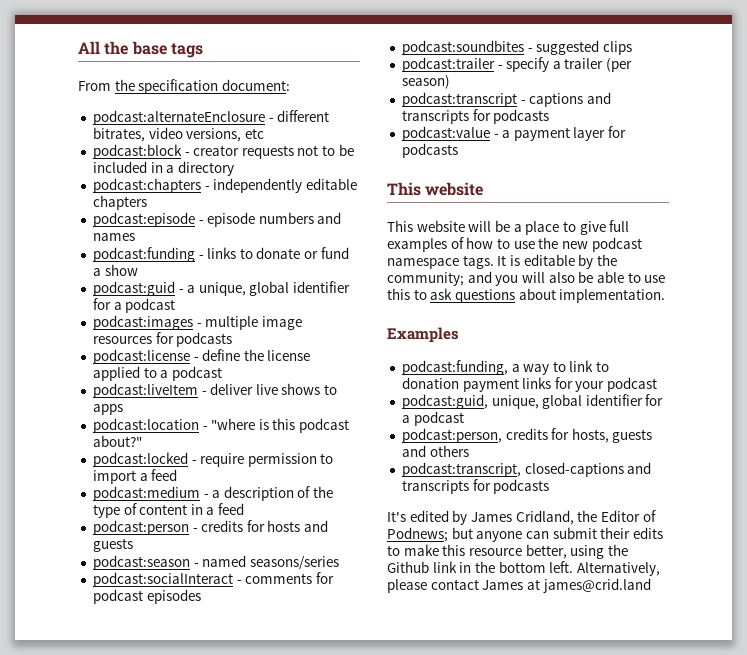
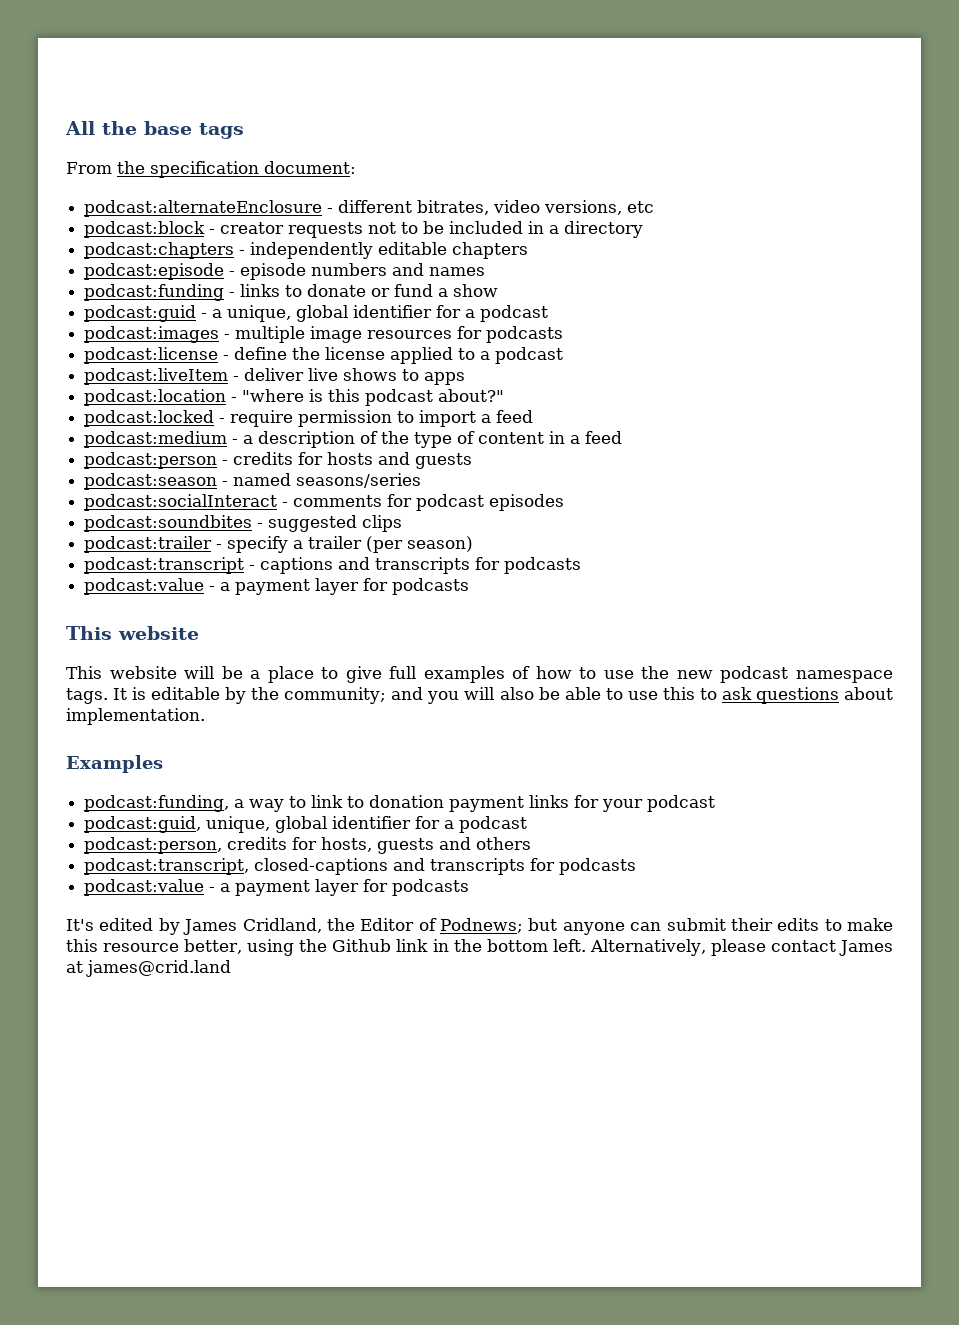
  podcast:transcript, closed-captions and transcripts for podcasts
+ podcast:value - a payment layer for podcasts

